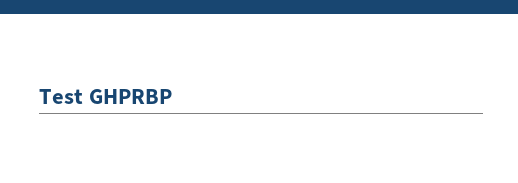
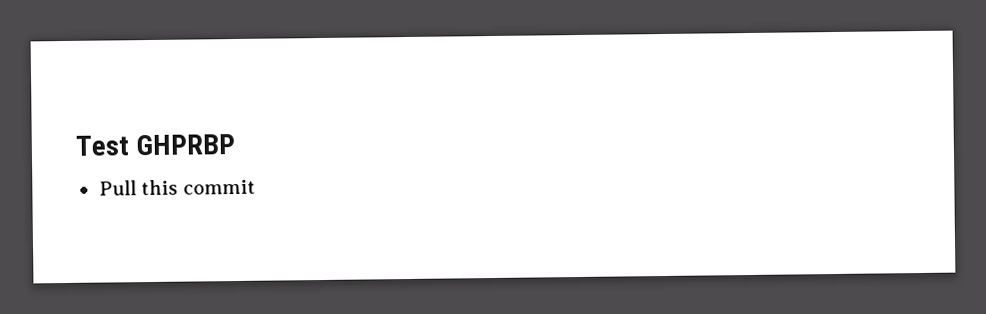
+ Pull this commit

